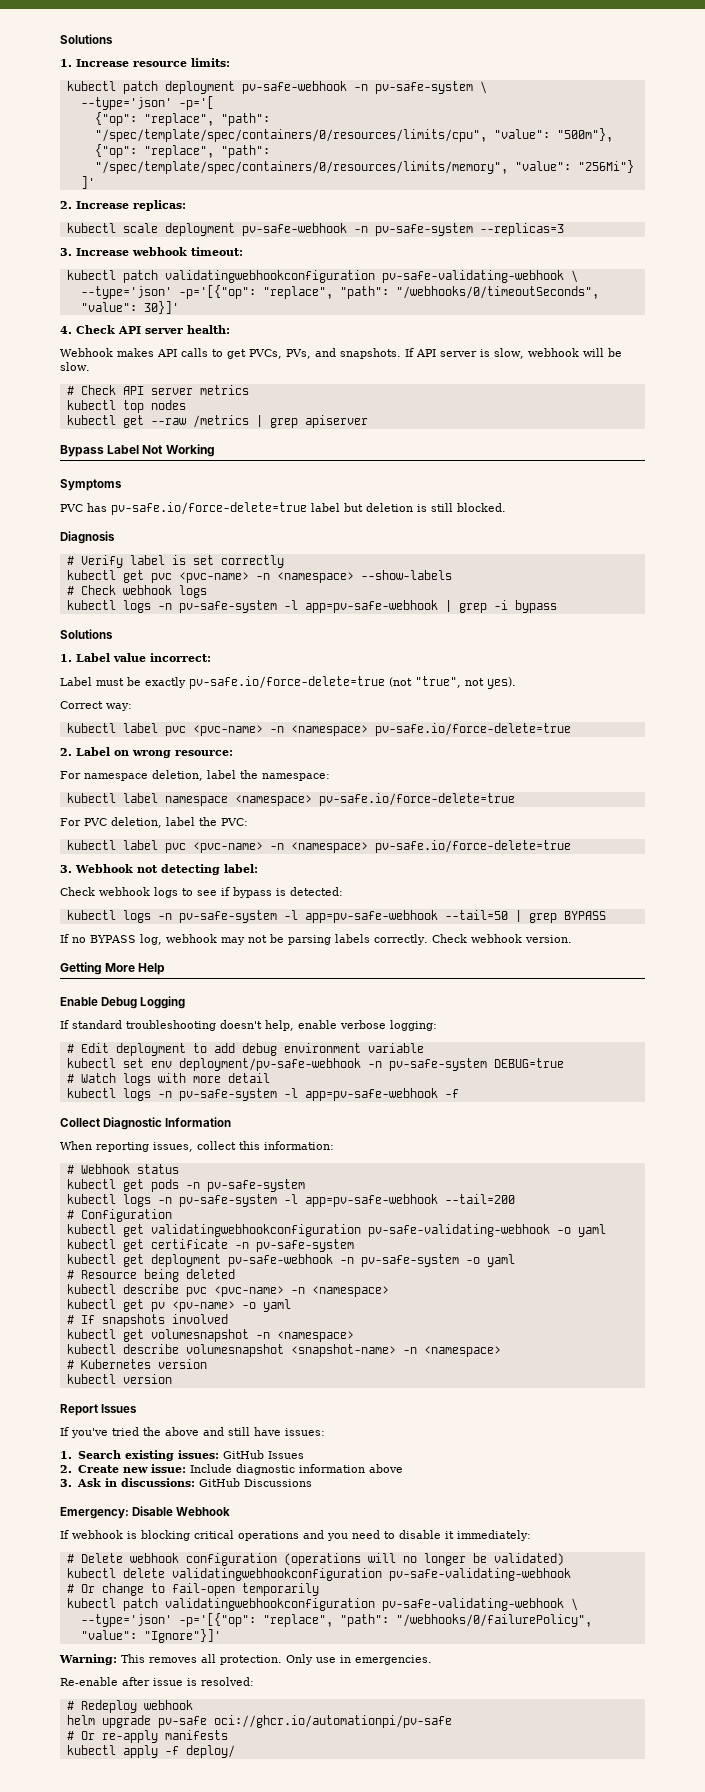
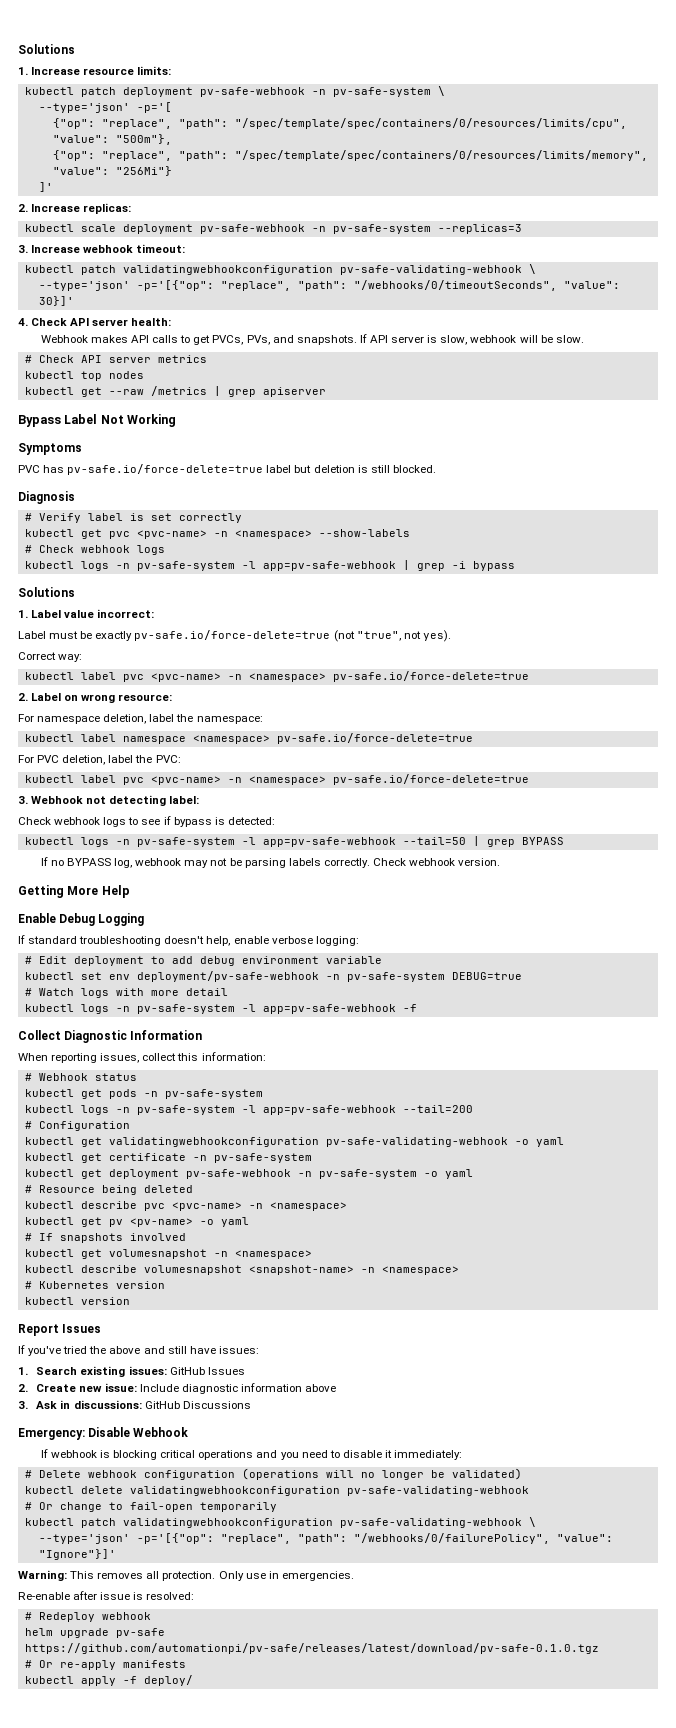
- helm upgrade pv-safe oci://ghcr.io/automationpi/pv-safe
+ helm upgrade pv-safe https://github.com/automationpi/pv-safe/releases/latest/download/pv-safe-0.1.0.tgz

